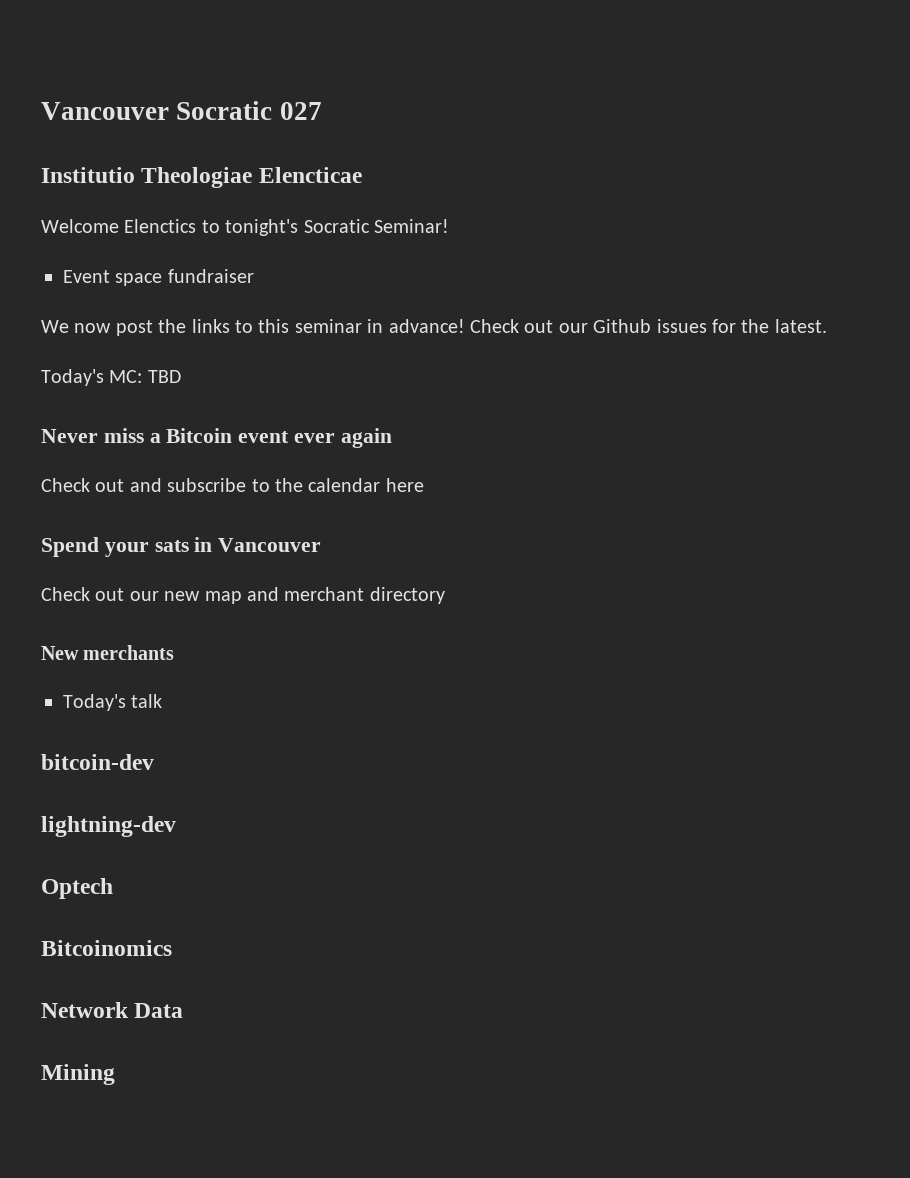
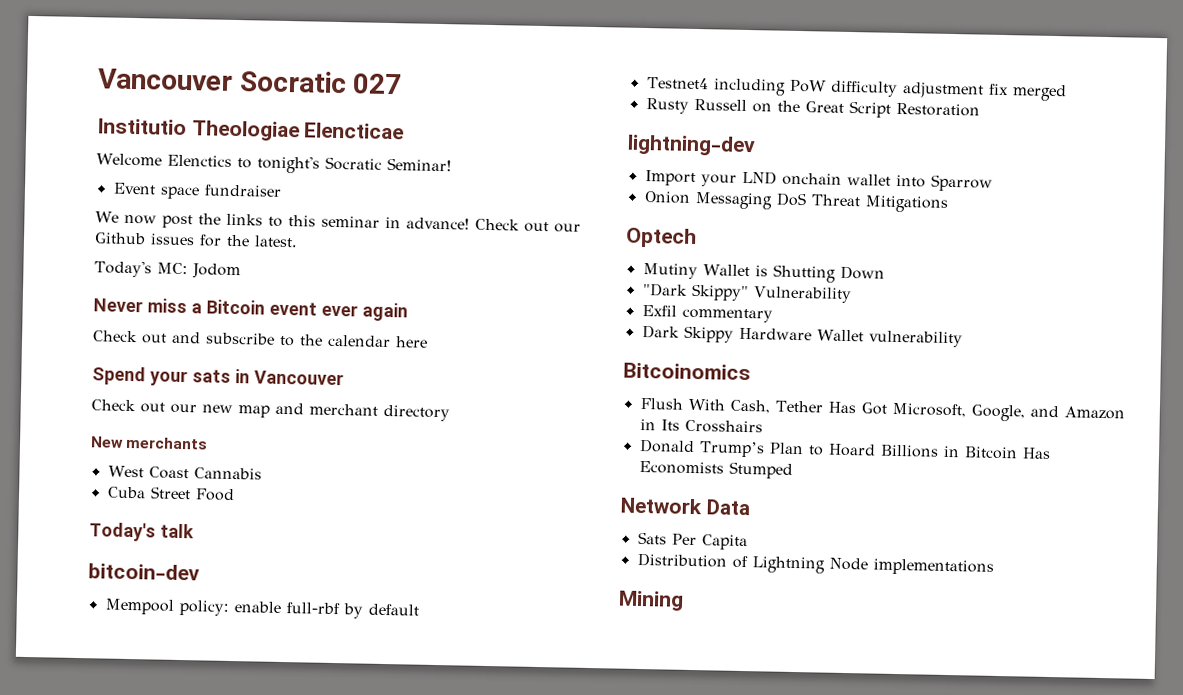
- Today's MC: TBD
+ Today's MC: Jodom
+ West Coast Cannabis
+ Cuba Street Food
  Today's talk
  bitcoin-dev
+ Mempool policy: enable full-rbf by default
+ Testnet4 including PoW difficulty adjustment fix merged
+ Rusty Russell on the Great Script Restoration
  lightning-dev
+ Import your LND onchain wallet into Sparrow
+ Onion Messaging DoS Threat Mitigations
  Optech
+ Mutiny Wallet is Shutting Down
+ "Dark Skippy" Vulnerability
+ Exfil commentary
+ Dark Skippy Hardware Wallet vulnerability
  Bitcoinomics
+ Flush With Cash, Tether Has Got Microsoft, Google, and Amazon in Its Crosshairs
+ Donald Trump’s Plan to Hoard Billions in Bitcoin Has Economists Stumped
  Network Data
+ Sats Per Capita
+ Distribution of Lightning Node implementations

